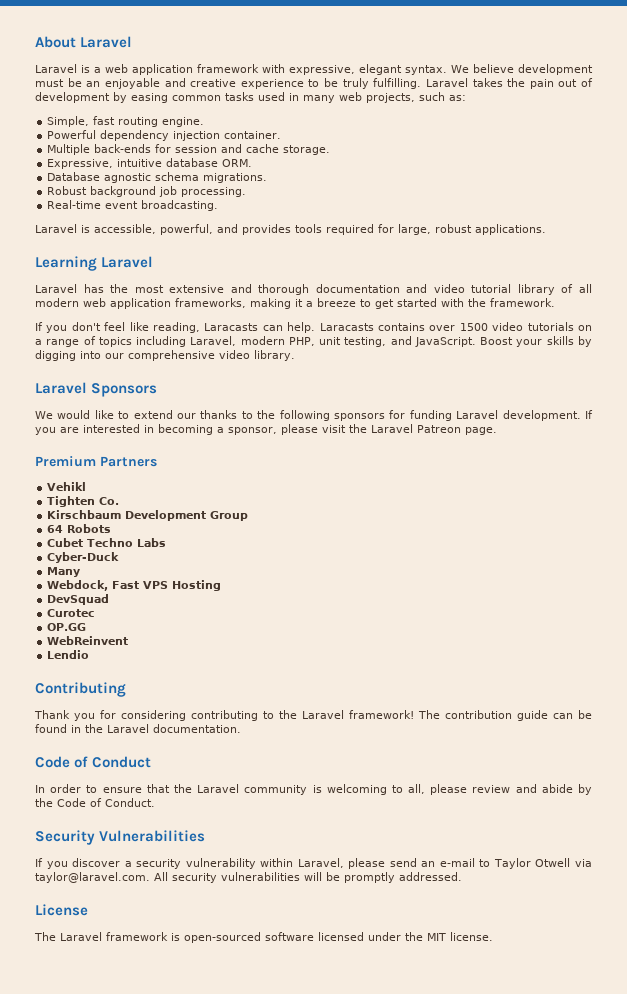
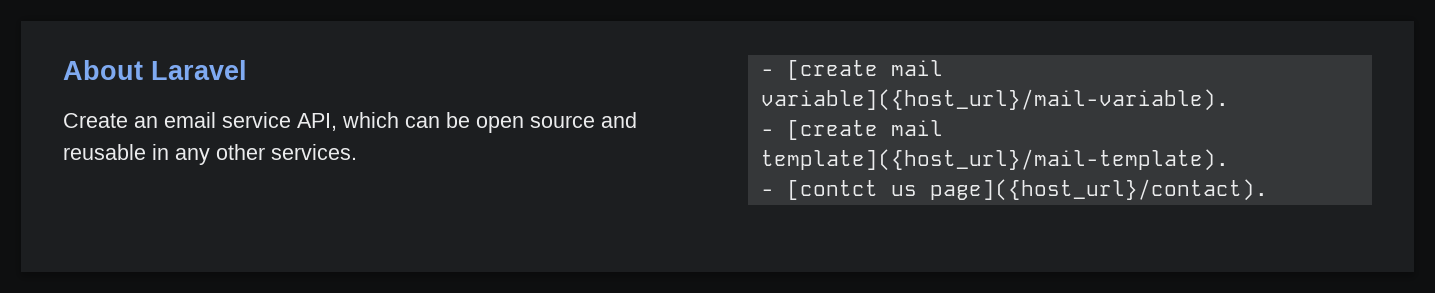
- Laravel is a web application framework with expressive, elegant syntax. We believe development must be an enjoyable and creative experience to be truly fulfilling. Laravel takes the pain out of development by easing common tasks used in many web projects, such as:
- Simple, fast routing engine.
- Powerful dependency injection container.
- Multiple back-ends for session and cache storage.
- Expressive, intuitive database ORM.
- Database agnostic schema migrations.
- Robust background job processing.
- Real-time event broadcasting.
- Laravel is accessible, powerful, and provides tools required for large, robust applications.
- Learning Laravel
- Laravel has the most extensive and thorough documentation and video tutorial library of all modern web application frameworks, making it a breeze to get started with the framework.
- If you don't feel like reading, Laracasts can help. Laracasts contains over 1500 video tutorials on a range of topics including Laravel, modern PHP, unit testing, and JavaScript. Boost your skills by digging into our comprehensive video library.
- Laravel Sponsors
- We would like to extend our thanks to the following sponsors for funding Laravel development. If you are interested in becoming a sponsor, please visit the Laravel Patreon page.
- Premium Partners
- Vehikl
- Tighten Co.
- Kirschbaum Development Group
- 64 Robots
- Cubet Techno Labs
- Cyber-Duck
- Many
- Webdock, Fast VPS Hosting
- DevSquad
- Curotec
- OP.GG
- WebReinvent
- Lendio
- Contributing
- Thank you for considering contributing to the Laravel framework! The contribution guide can be found in the Laravel documentation.
- Code of Conduct
- In order to ensure that the Laravel community is welcoming to all, please review and abide by the Code of Conduct.
- Security Vulnerabilities
- If you discover a security vulnerability within Laravel, please send an e-mail to Taylor Otwell via taylor@laravel.com. All security vulnerabilities will be promptly addressed.
- License
- The Laravel framework is open-sourced software licensed under the MIT license.
+ Create an email service API, which can be open source and reusable in any other services.
+ - [create mail variable]({host_url}/mail-variable).
+ - [create mail template]({host_url}/mail-template).
+ - [contct us page]({host_url}/contact).

